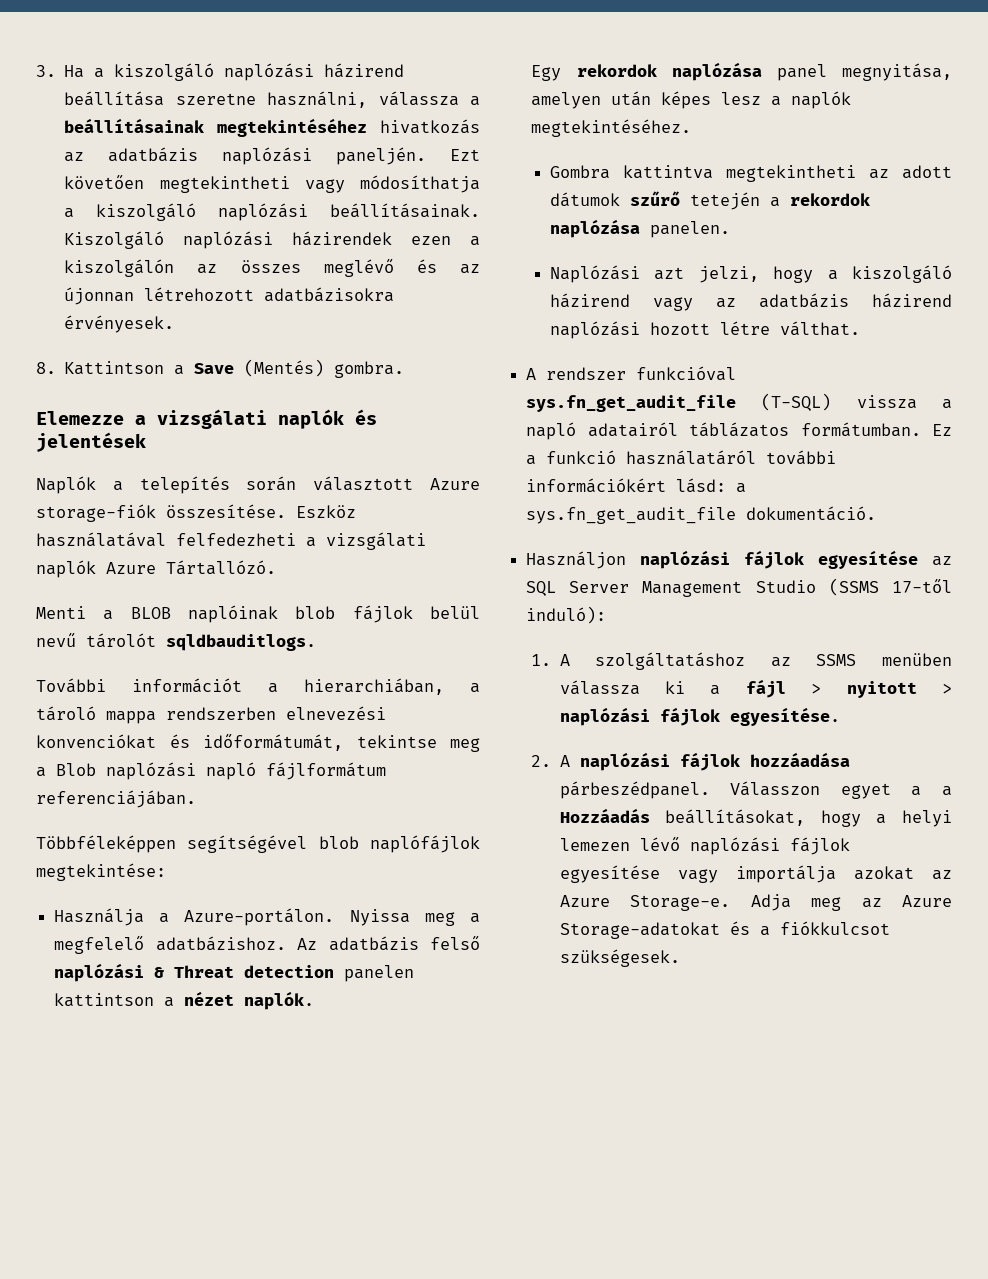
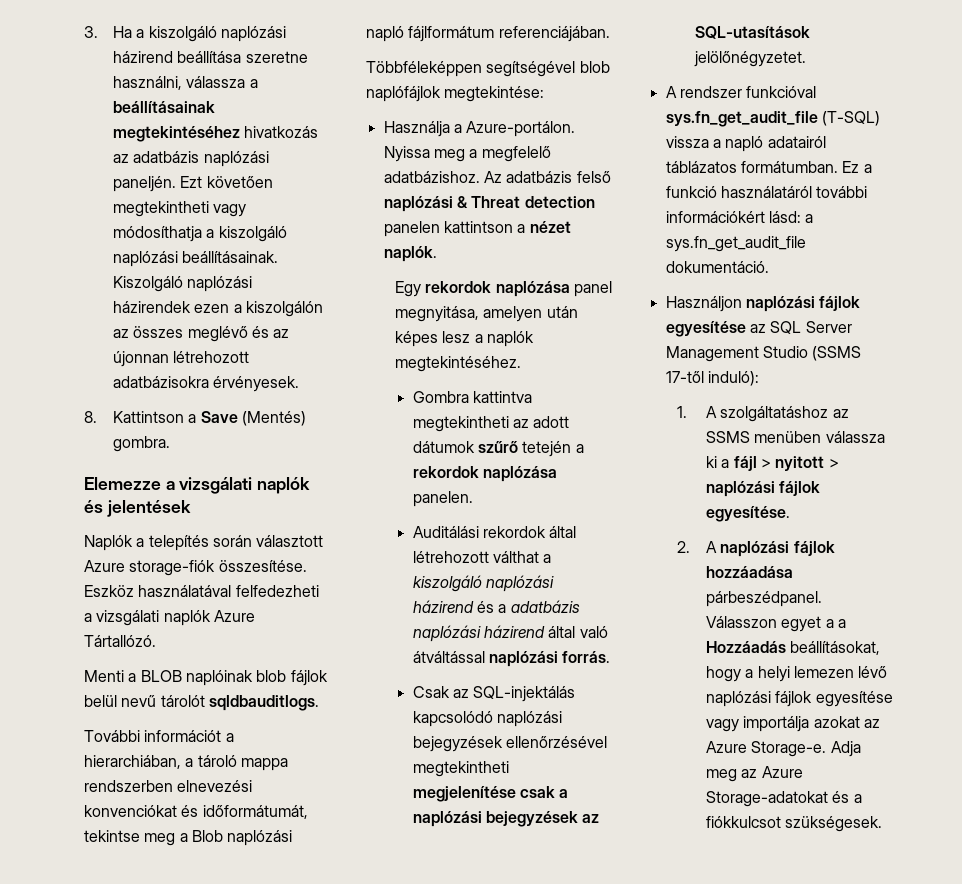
- Naplózási azt jelzi, hogy a kiszolgáló házirend vagy az adatbázis házirend naplózási hozott létre válthat.
+ Auditálási rekordok által létrehozott válthat a kiszolgáló naplózási házirend és a adatbázis naplózási házirend által való átváltással naplózási forrás.
+ Csak az SQL-injektálás kapcsolódó naplózási bejegyzések ellenőrzésével megtekintheti megjelenítése csak a naplózási bejegyzések az SQL-utasítások jelölőnégyzetet.

